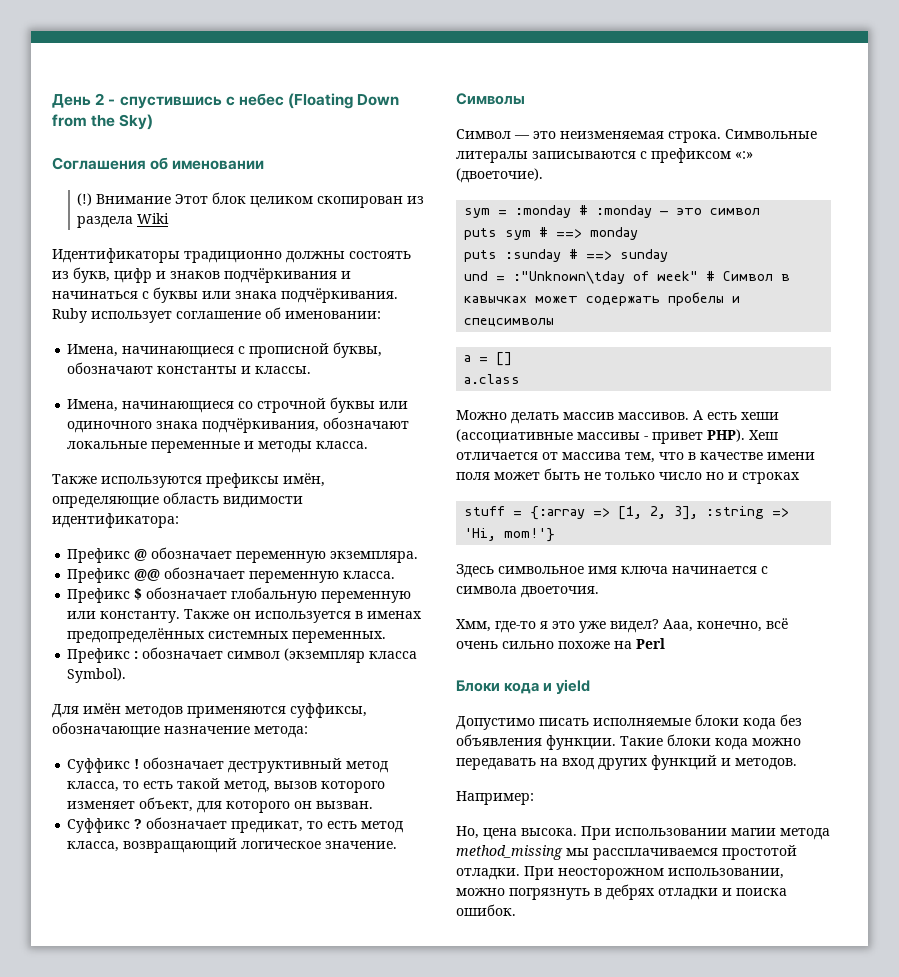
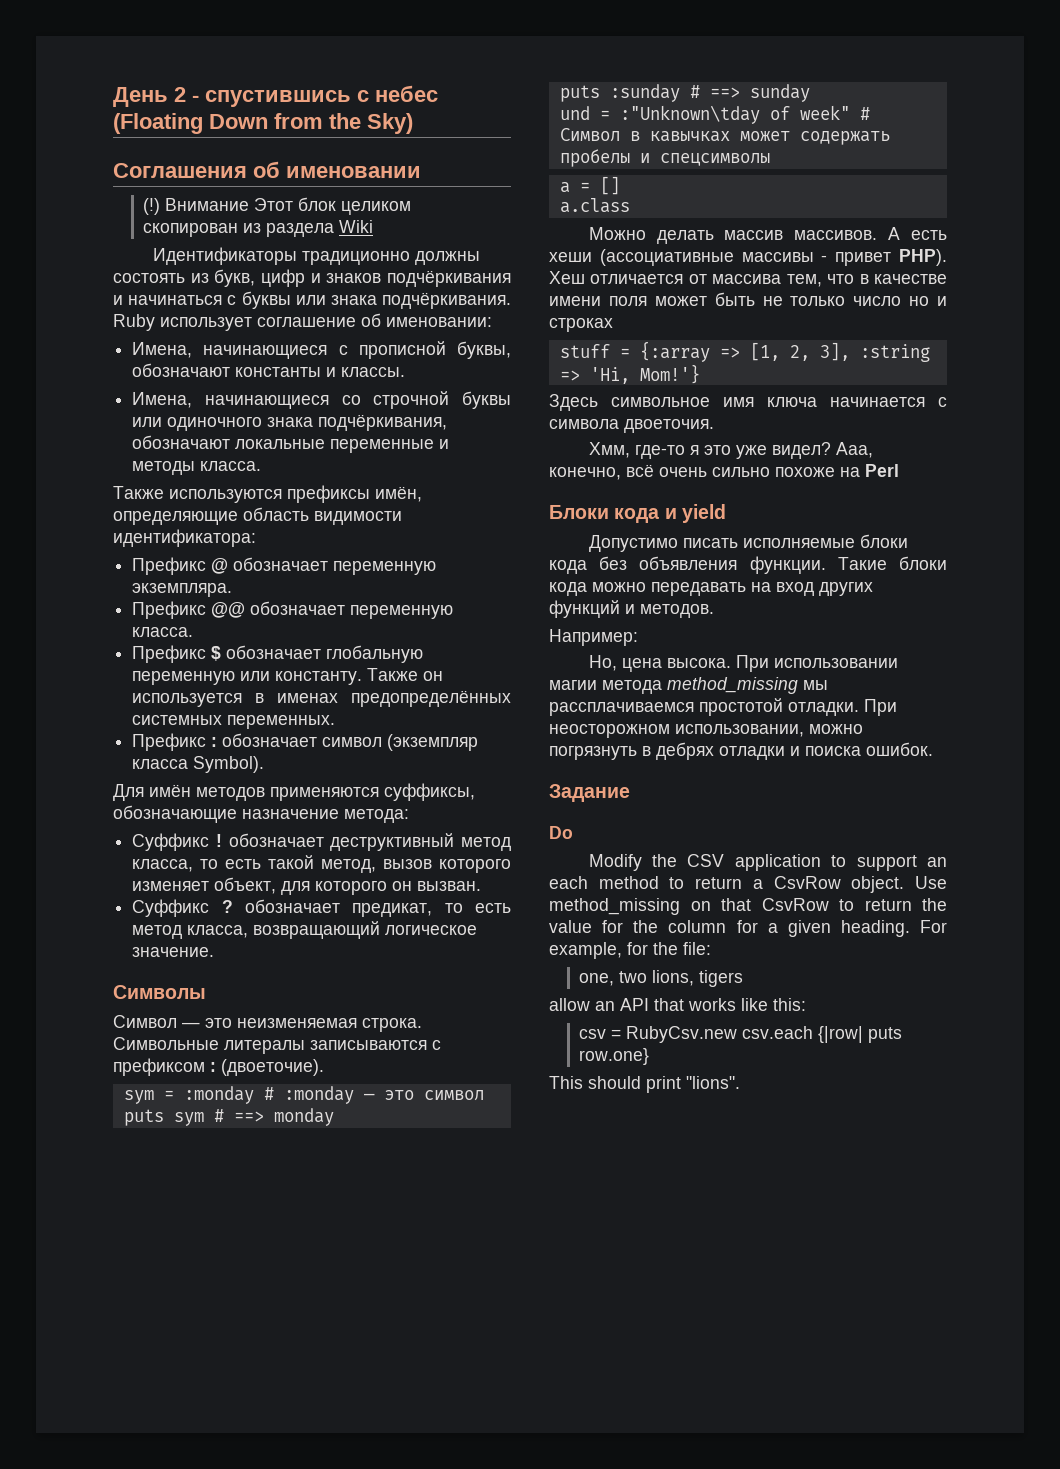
- Символьные литералы записываются с префиксом «:» (двоеточие).
+ Символьные литералы записываются с префиксом : (двоеточие).
- stuff = {:array => [1, 2, 3], :string => 'Hi, mom!'}
+ stuff = {:array => [1, 2, 3], :string => 'Hi, Mom!'}
+ Задание
+ Do
+ Modify the CSV application to support an each method to return a CsvRow object. Use method_missing on that CsvRow to return the value for the column for a given heading. For example, for the file:
+ one, two lions, tigers
+ allow an API that works like this:
+ csv = RubyCsv.new csv.each {|row| puts row.one}
+ This should print "lions".

